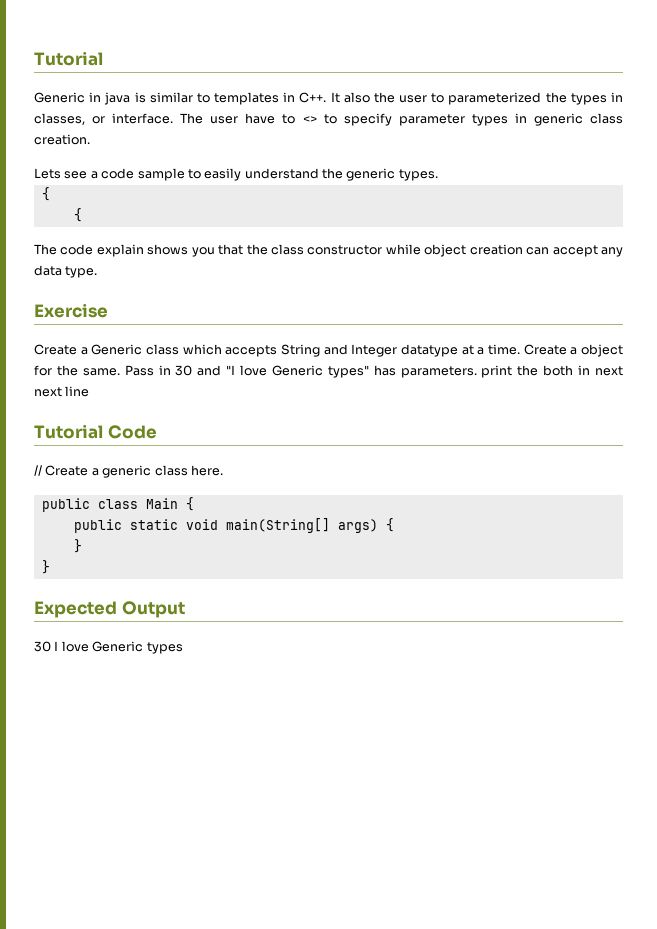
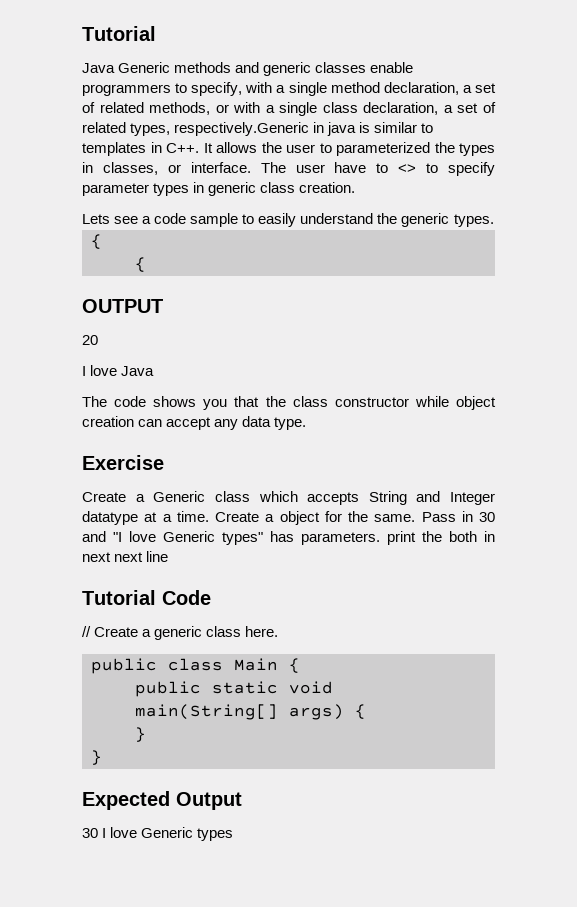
- Generic in java is similar to templates in C++. It also the user to parameterized the types in classes, or interface.
+ Java Generic methods and generic classes enable programmers to specify, with a single method declaration, a set of related methods, or with a single class declaration, a set of related types, respectively.Generic in java is similar to templates in C++. It allows the user to parameterized the types in classes, or interface.
+ OUTPUT
+ 20
+ I love Java
- The code explain shows you that the class constructor while object creation can accept any data type.
+ The code shows you that the class constructor while object creation can accept any data type.

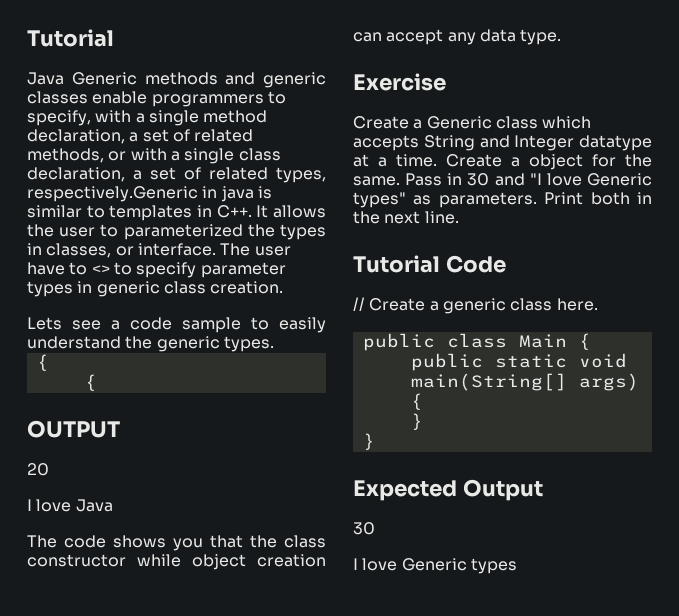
- Pass in 30 and "I love Generic types" has parameters. print the both in next next line
+ Pass in 30 and "I love Generic types" as parameters. Print both in the next line.
  Expected Output
- 30 I love Generic types
+ 30
+ I love Generic types

